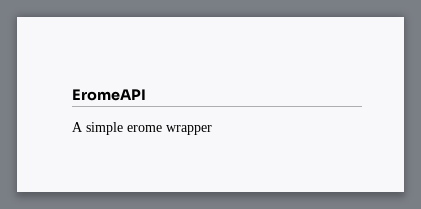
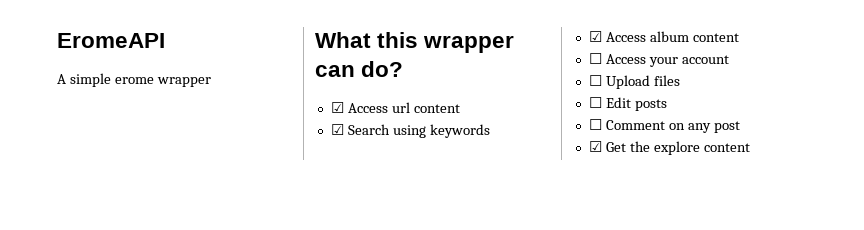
+ What this wrapper can do?
+ ☑ Access url content
+ ☑ Search using keywords
+ ☑ Access album content
+ ☐ Access your account
+ ☐ Upload files
+ ☐ Edit posts
+ ☐ Comment on any post
+ ☑ Get the explore content

